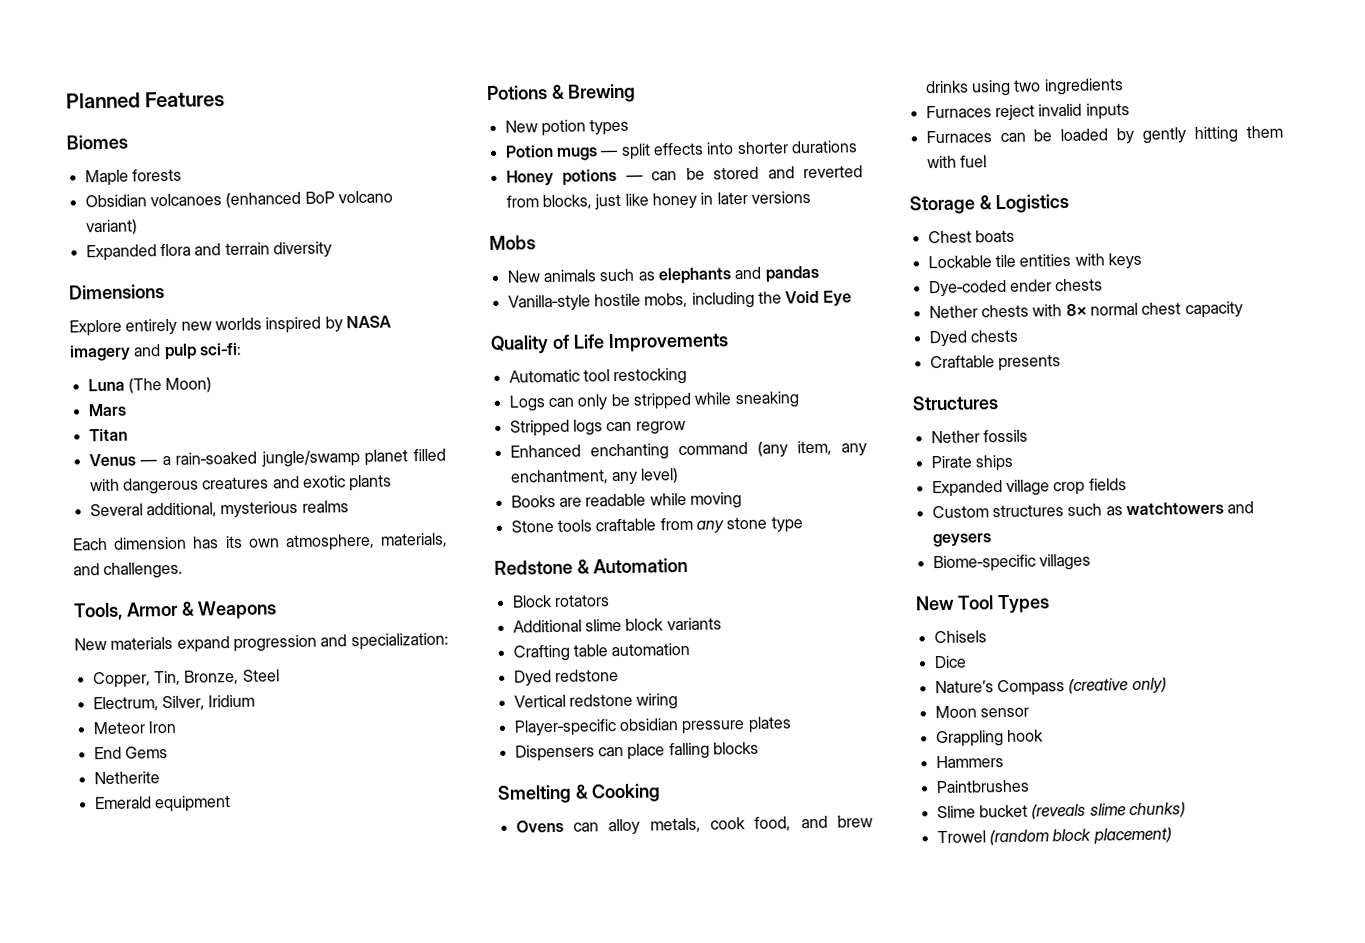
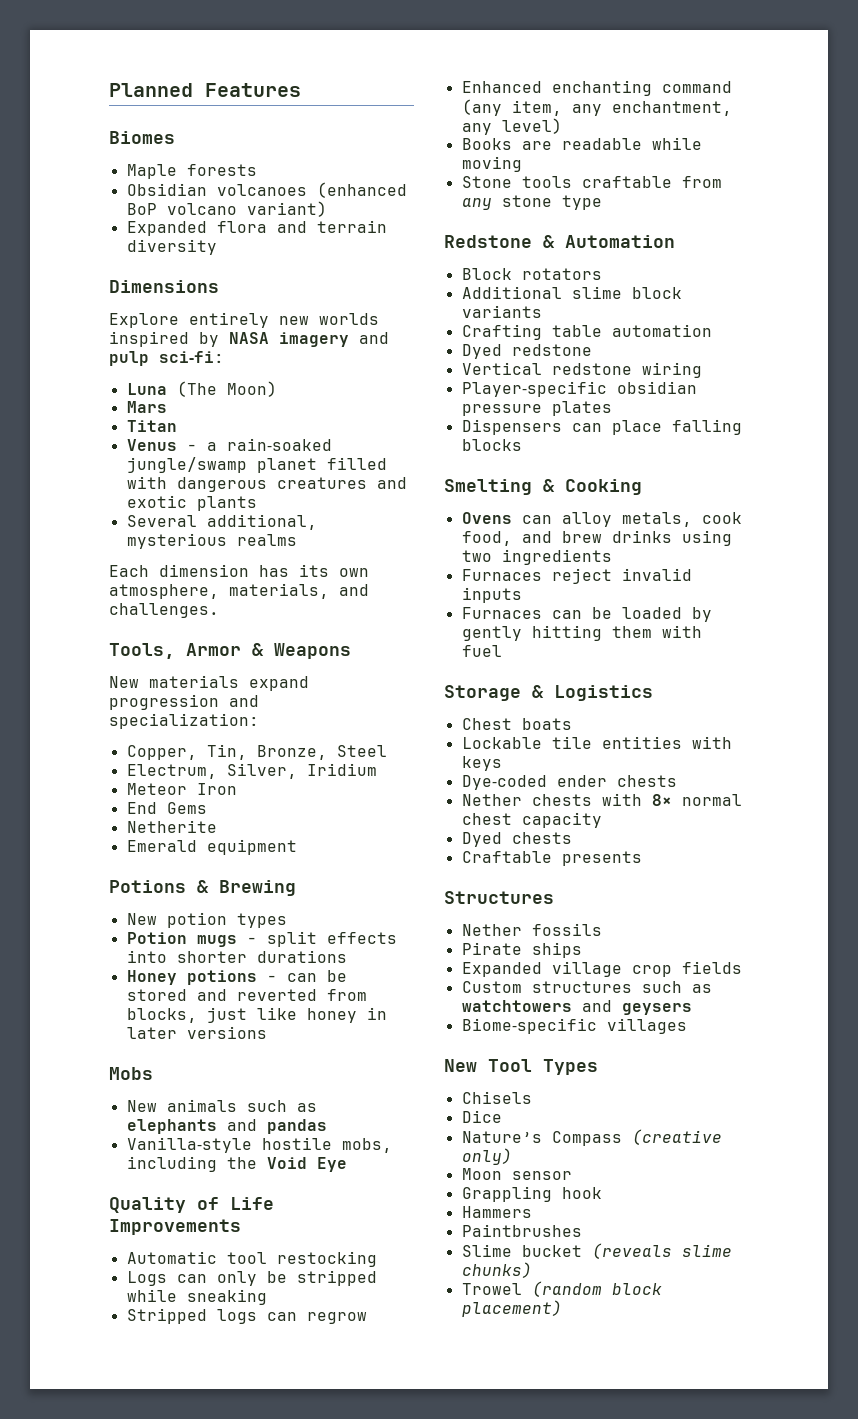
- Venus — a rain‑soaked jungle/swamp planet filled with dangerous creatures and exotic plants
+ Venus - a rain‑soaked jungle/swamp planet filled with dangerous creatures and exotic plants
- Potion mugs — split effects into shorter durations
+ Potion mugs - split effects into shorter durations
- Honey potions — can be stored and reverted from blocks, just like honey in later versions
+ Honey potions - can be stored and reverted from blocks, just like honey in later versions

